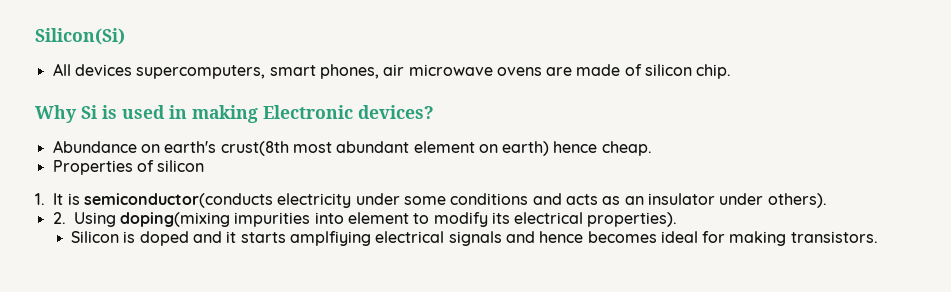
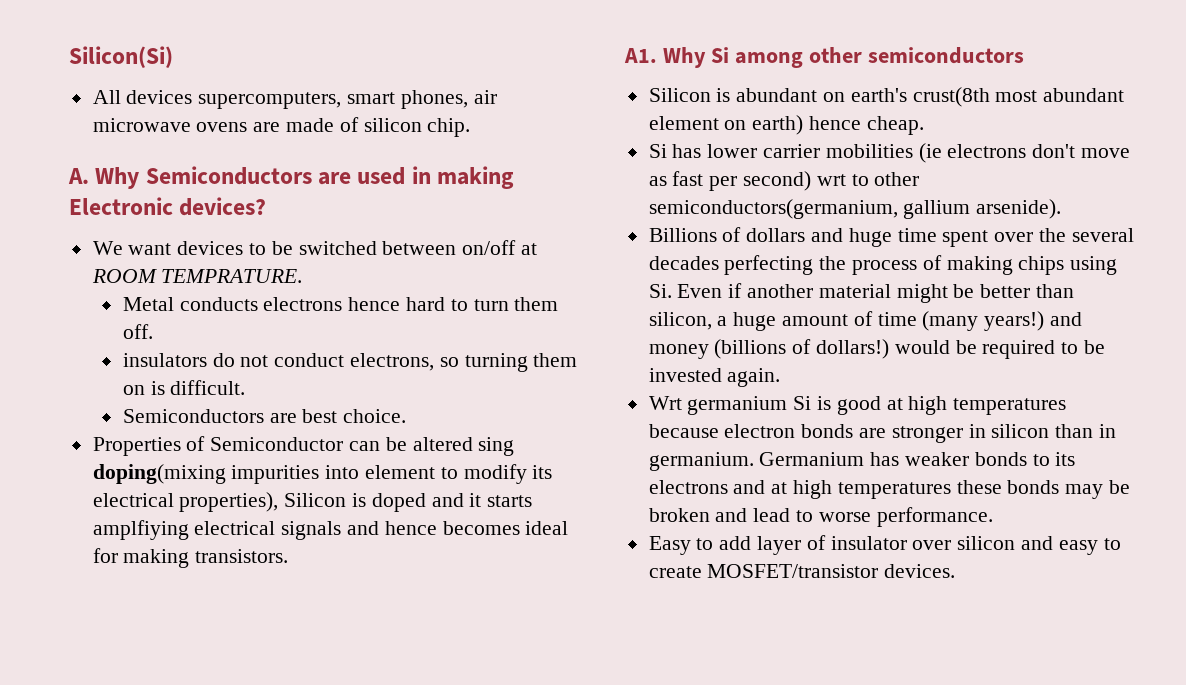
- Why Si is used in making Electronic devices?
+ A. Why Semiconductors are used in making Electronic devices?
- Abundance on earth's crust(8th most abundant element on earth) hence cheap.
- Properties of silicon
- 1. It is semiconductor(conducts electricity under some conditions and acts as an insulator under others).
- 2. Using doping(mixing impurities into element to modify its electrical properties).
- Silicon is doped and it starts amplfiying electrical signals and hence becomes ideal for making transistors.
+ We want devices to be switched between on/off at ROOM TEMPRATURE.
+ Metal conducts electrons hence hard to turn them off.
+ insulators do not conduct electrons, so turning them on is difficult.
+ Semiconductors are best choice.
+ Properties of Semiconductor can be altered sing doping(mixing impurities into element to modify its electrical properties), Silicon is doped and it starts amplfiying electrical signals and hence becomes ideal for making transistors.
+ A1. Why Si among other semiconductors
+ Silicon is abundant on earth's crust(8th most abundant element on earth) hence cheap.
+ Si has lower carrier mobilities (ie electrons don't move as fast per second) wrt to other semiconductors(germanium, gallium arsenide).
+ Billions of dollars and huge time spent over the several decades perfecting the process of making chips using Si. Even if another material might be better than silicon, a huge amount of time (many years!) and money (billions of dollars!) would be required to be invested again.
+ Wrt germanium Si is good at high temperatures because electron bonds are stronger in silicon than in germanium. Germanium has weaker bonds to its electrons and at high temperatures these bonds may be broken and lead to worse performance.
+ Easy to add layer of insulator over silicon and easy to create MOSFET/transistor devices.

